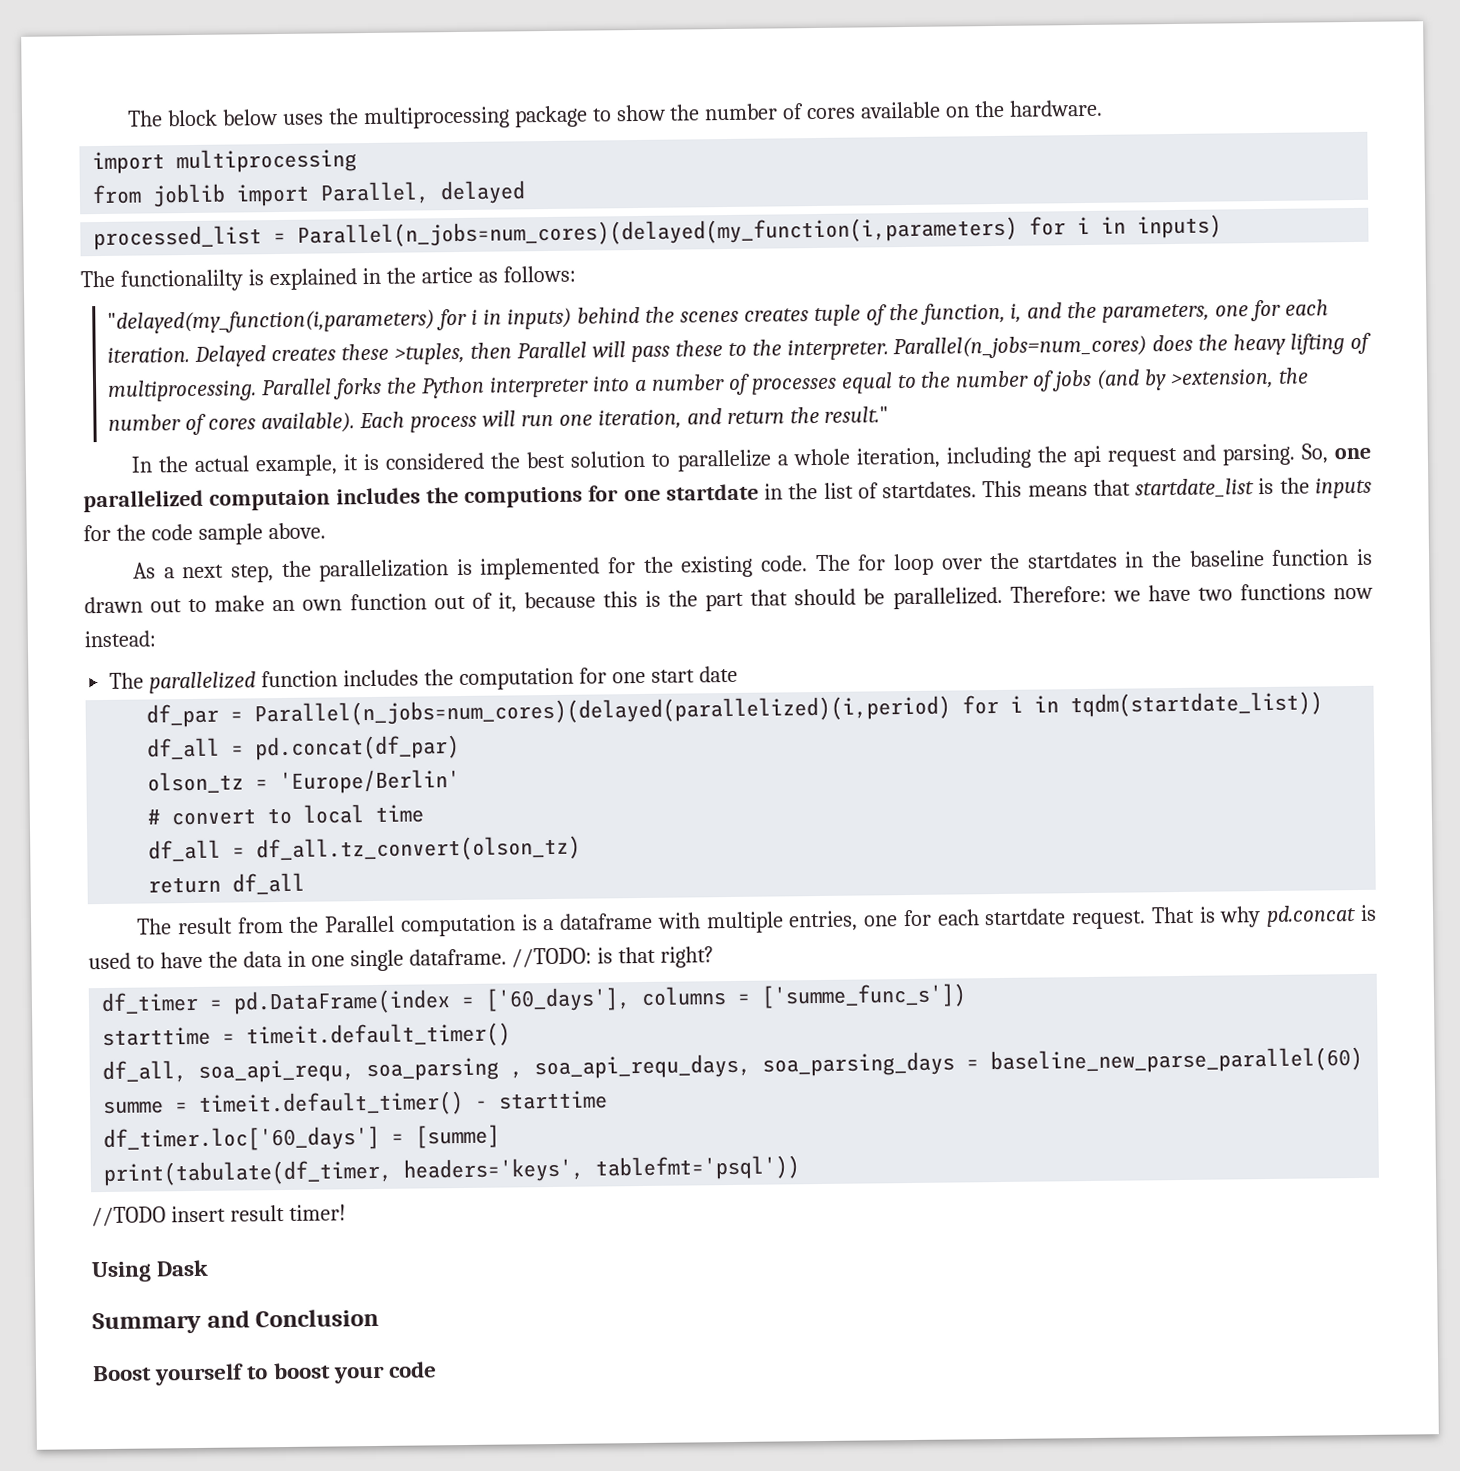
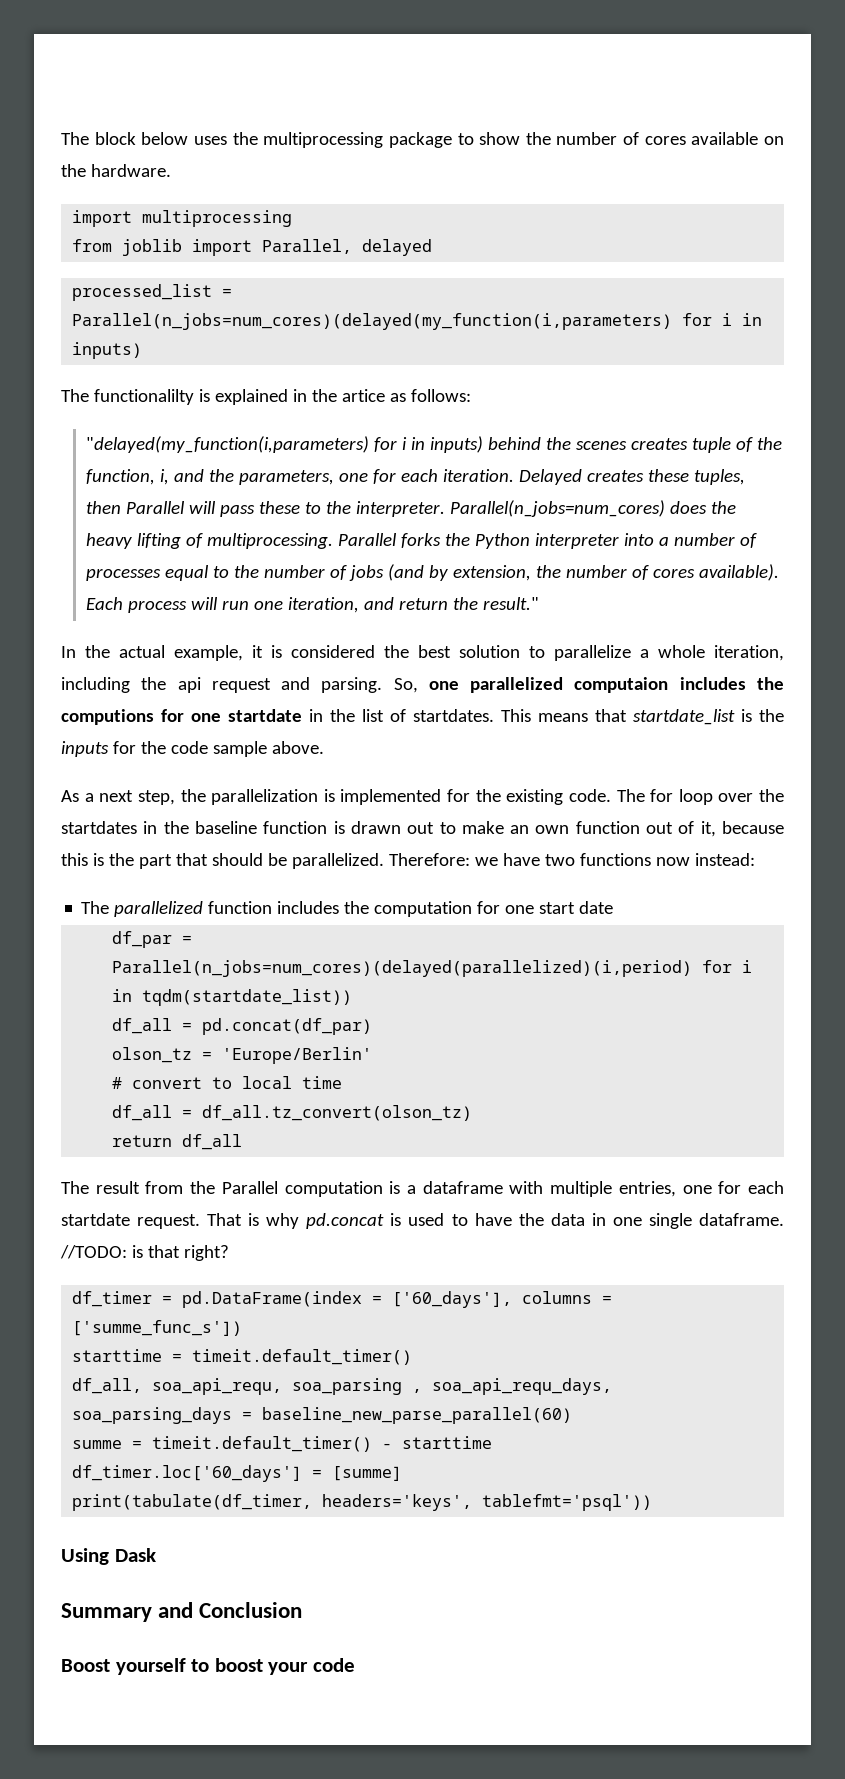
- Delayed creates these >tuples, then Parallel will pass these to the interpreter.
+ Delayed creates these tuples, then Parallel will pass these to the interpreter.
- Parallel forks the Python interpreter into a number of processes equal to the number of jobs (and by >extension, the number of cores available).
+ Parallel forks the Python interpreter into a number of processes equal to the number of jobs (and by extension, the number of cores available).
- //TODO insert result timer!

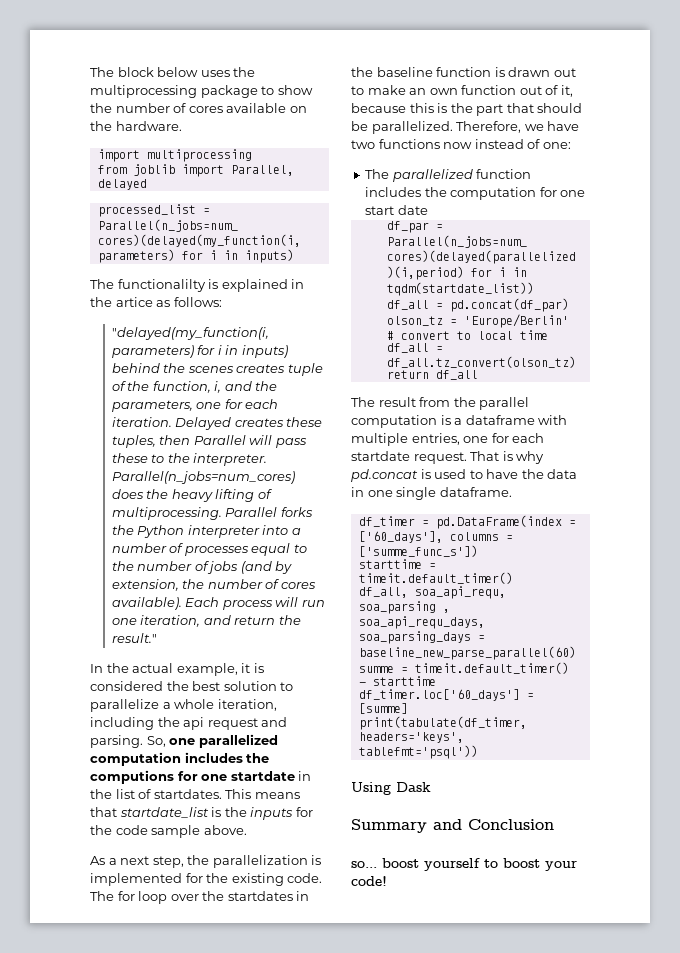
- So, one parallelized computaion includes the computions for one startdate in the list of startdates.
+ So, one parallelized computation includes the computions for one startdate in the list of startdates.
- Therefore: we have two functions now instead:
+ Therefore, we have two functions now instead of one:
- The result from the Parallel computation is a dataframe with multiple entries, one for each startdate request.
+ The result from the parallel computation is a dataframe with multiple entries, one for each startdate request.
- //TODO: is that right?
- Boost yourself to boost your code
+ so... boost yourself to boost your code!

